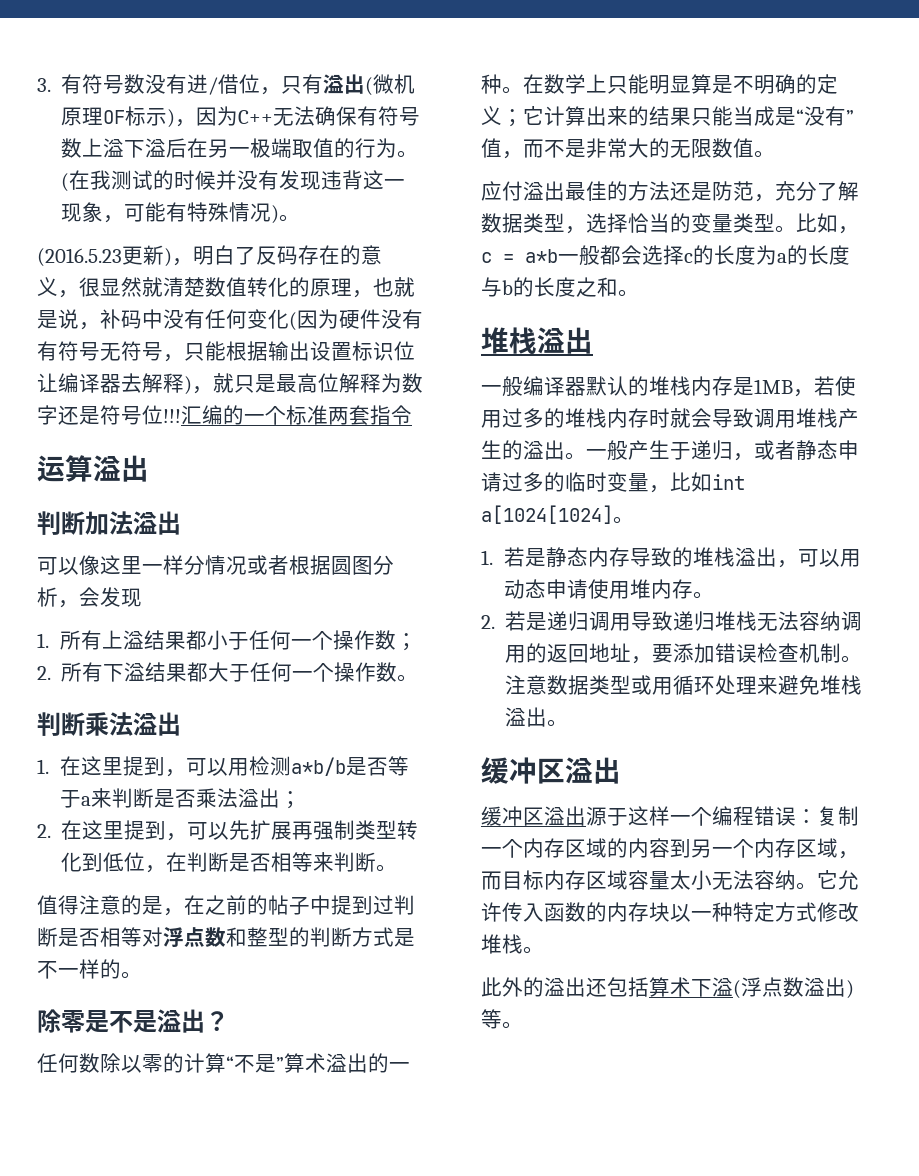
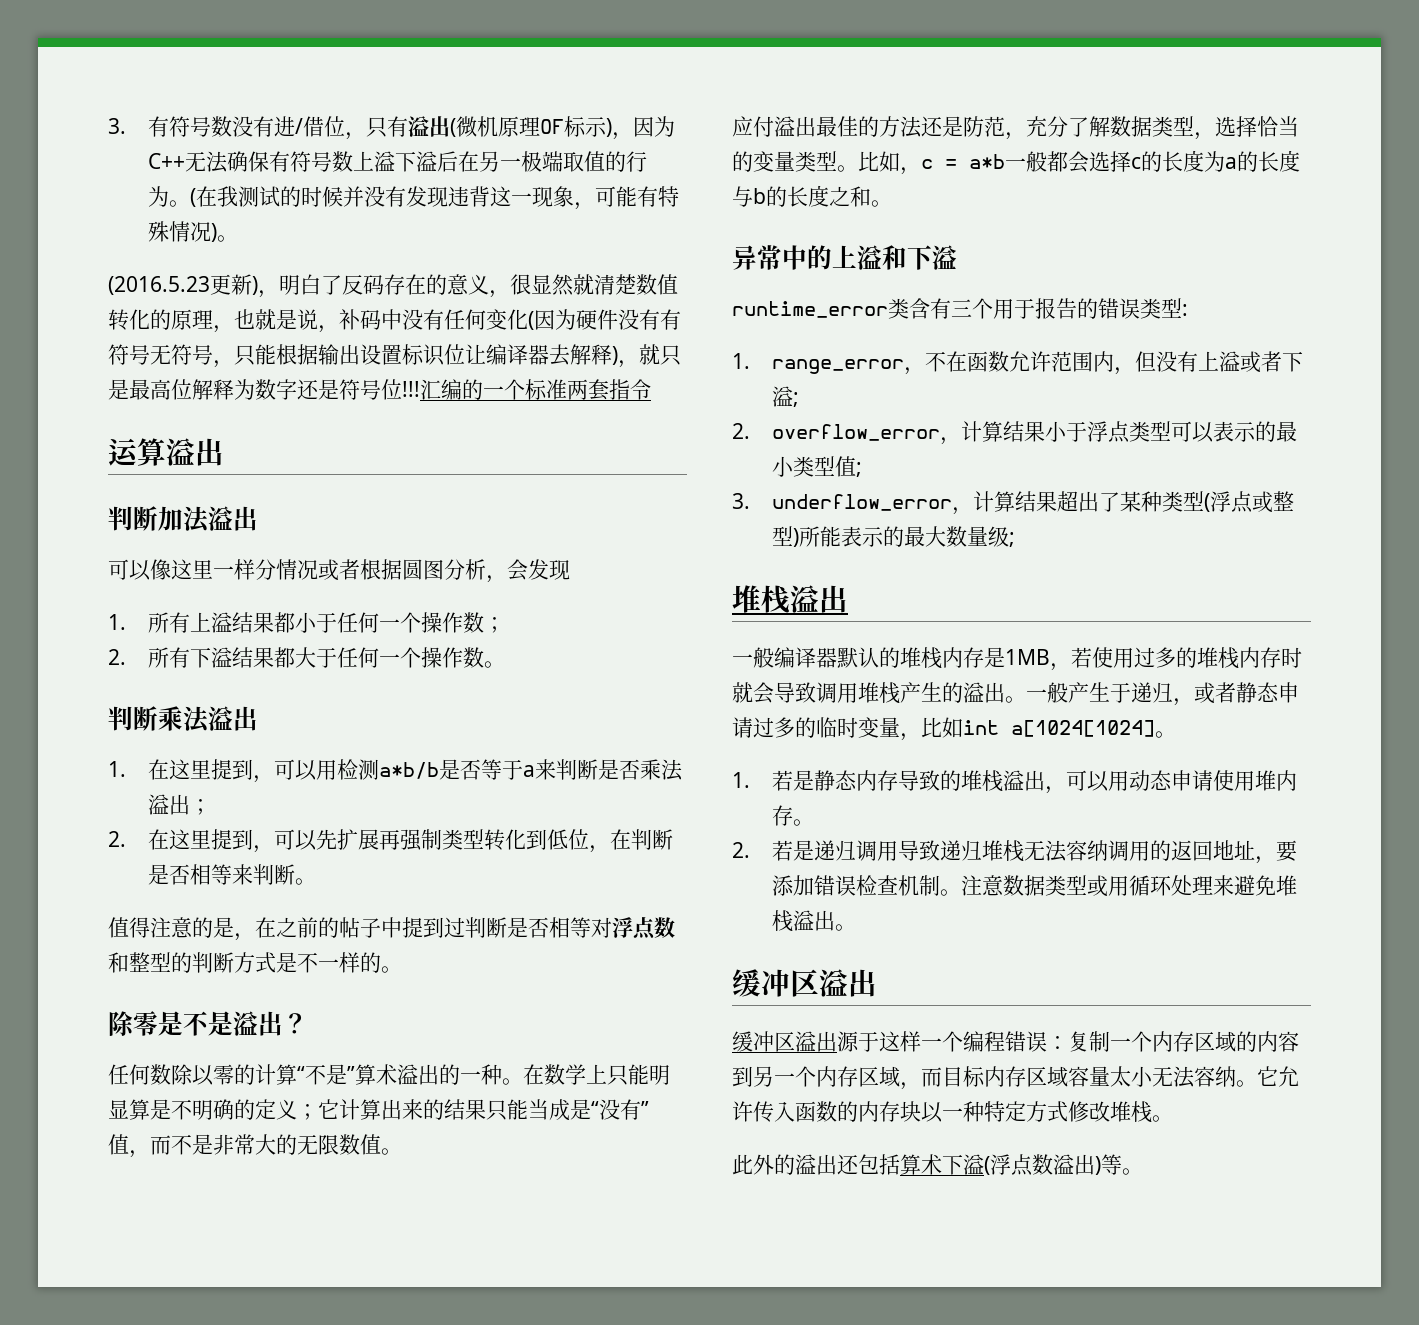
+ 异常中的上溢和下溢
+ runtime_error类含有三个用于报告的错误类型:
+ 1. range_error，不在函数允许范围内，但没有上溢或者下溢;
+ 2. overflow_error，计算结果小于浮点类型可以表示的最小类型值;
+ 3. underflow_error，计算结果超出了某种类型(浮点或整型)所能表示的最大数量级;

